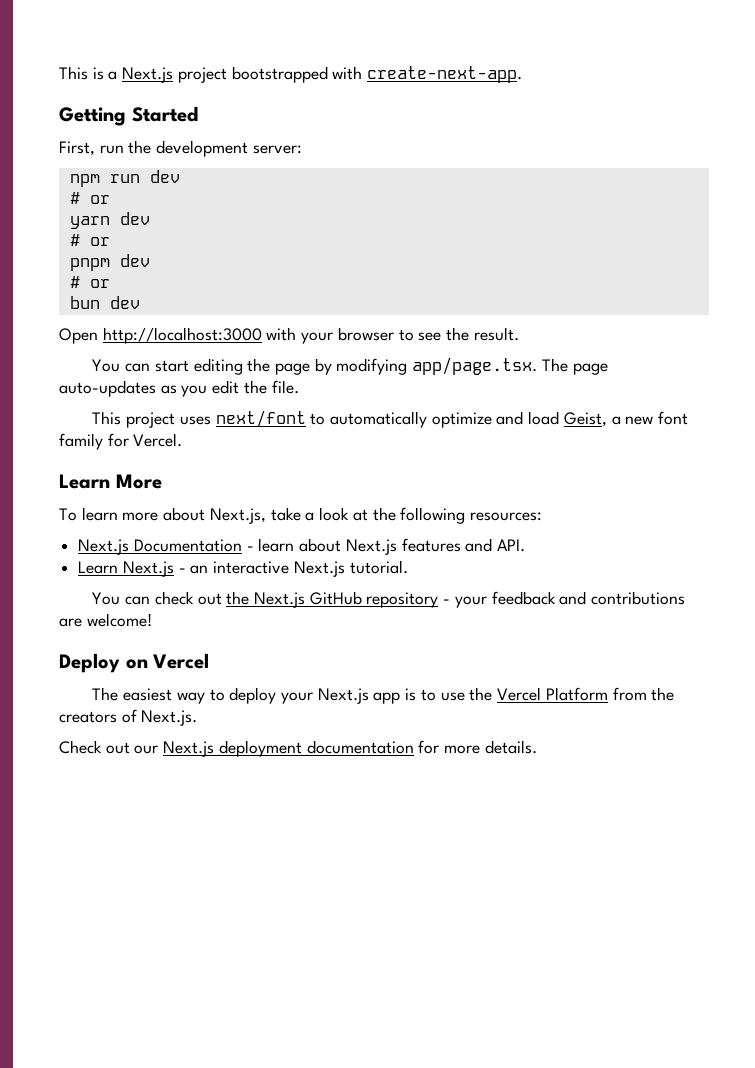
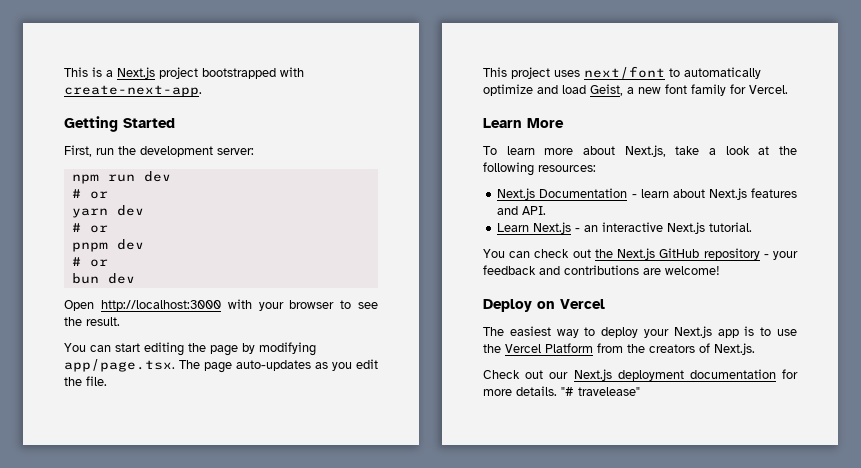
+ "# travelease"

